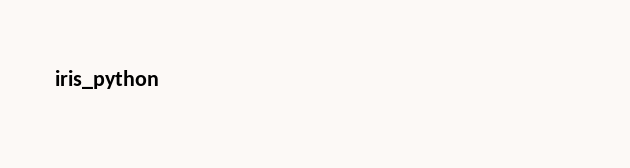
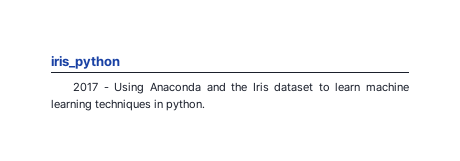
+ 2017 - Using Anaconda and the Iris dataset to learn machine learning techniques in python.

